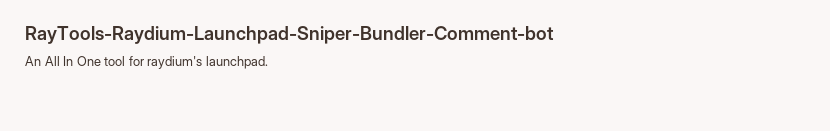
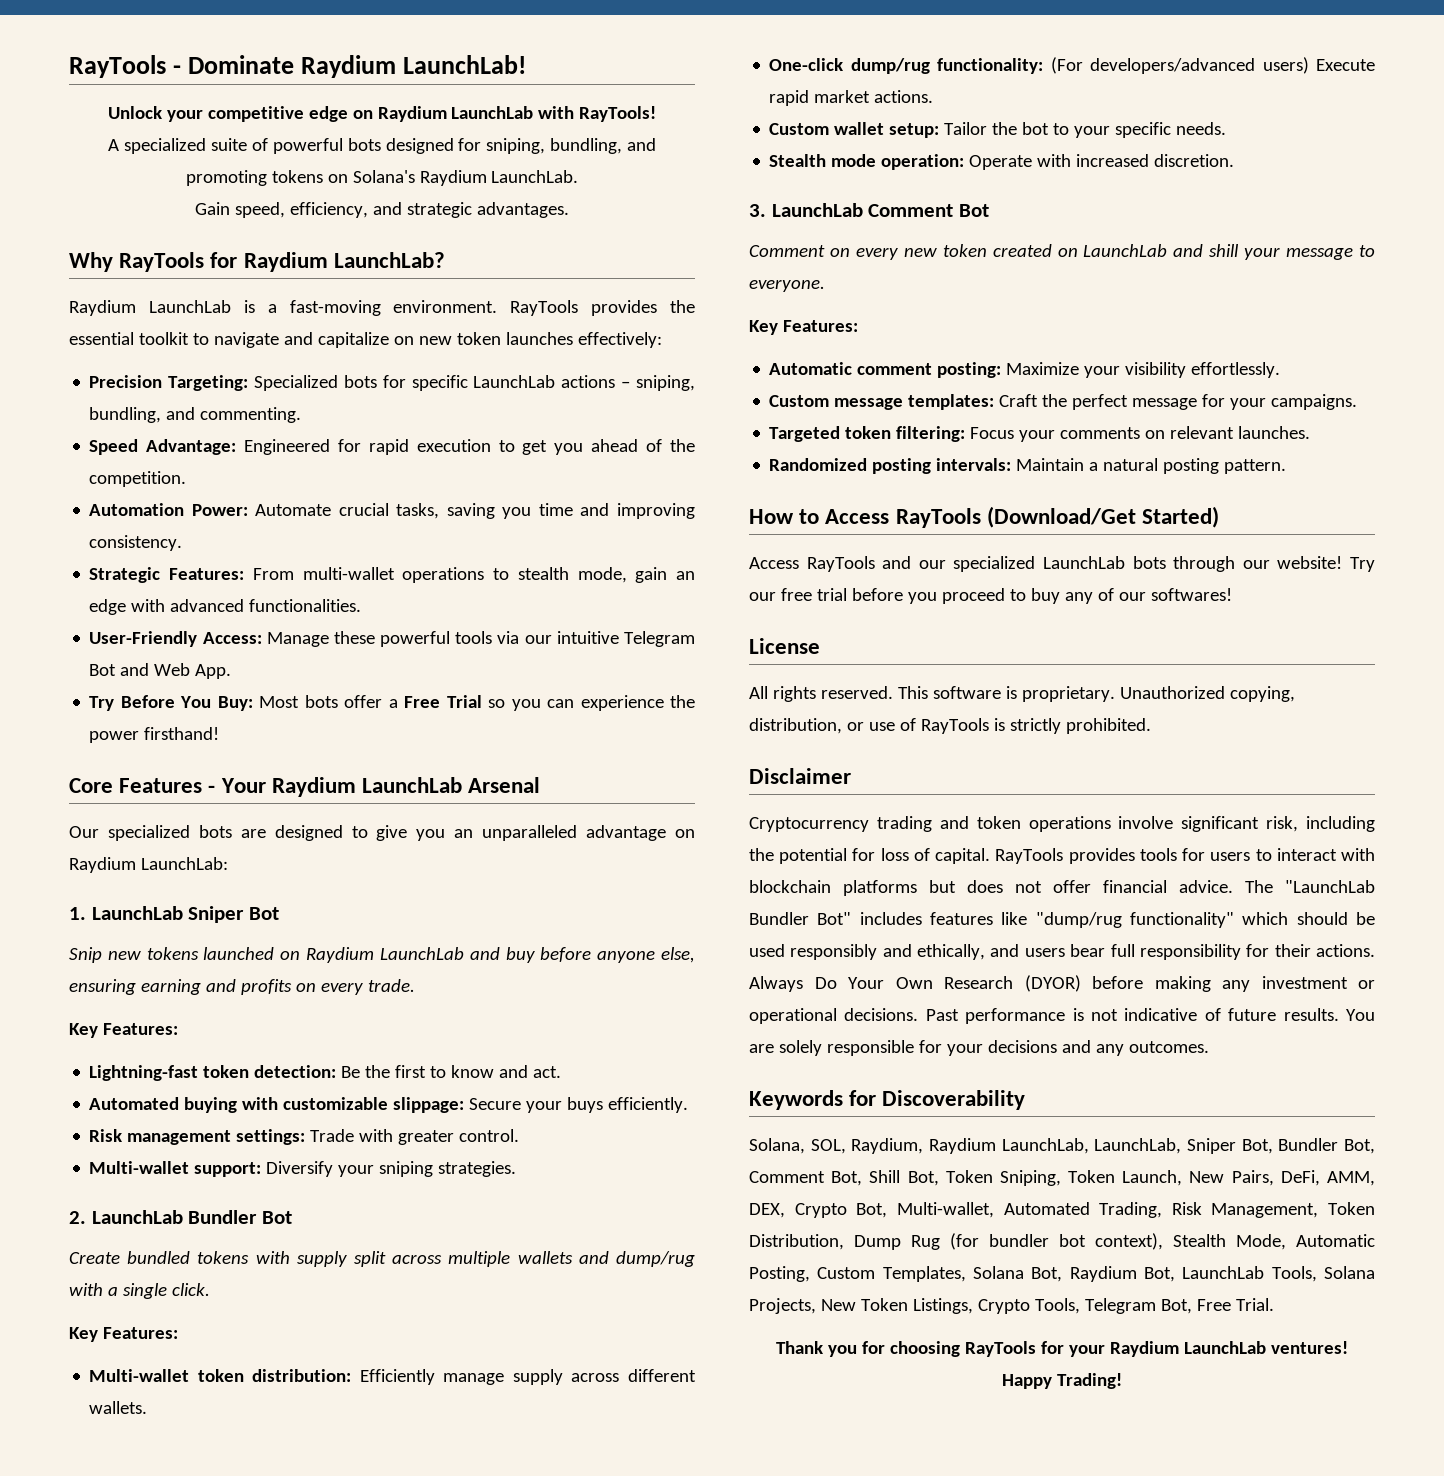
- RayTools-Raydium-Launchpad-Sniper-Bundler-Comment-bot
- An All In One tool for raydium's launchpad.
+ RayTools - Dominate Raydium LaunchLab!
+ Unlock your competitive edge on Raydium LaunchLab with RayTools!
+ A specialized suite of powerful bots designed for sniping, bundling, and promoting tokens on Solana's Raydium LaunchLab.
+ Gain speed, efficiency, and strategic advantages.
+ Why RayTools for Raydium LaunchLab?
+ Raydium LaunchLab is a fast-moving environment. RayTools provides the essential toolkit to navigate and capitalize on new token launches effectively:
+ Precision Targeting: Specialized bots for specific LaunchLab actions – sniping, bundling, and commenting.
+ Speed Advantage: Engineered for rapid execution to get you ahead of the competition.
+ Automation Power: Automate crucial tasks, saving you time and improving consistency.
+ Strategic Features: From multi-wallet operations to stealth mode, gain an edge with advanced functionalities.
+ User-Friendly Access: Manage these powerful tools via our intuitive Telegram Bot and Web App.
+ Try Before You Buy: Most bots offer a Free Trial so you can experience the power firsthand!
+ Core Features - Your Raydium LaunchLab Arsenal
+ Our specialized bots are designed to give you an unparalleled advantage on Raydium LaunchLab:
+ 1. LaunchLab Sniper Bot
+ Snip new tokens launched on Raydium LaunchLab and buy before anyone else, ensuring earning and profits on every trade.
+ Key Features:
+ Lightning-fast token detection: Be the first to know and act.
+ Automated buying with customizable slippage: Secure your buys efficiently.
+ Risk management settings: Trade with greater control.
+ Multi-wallet support: Diversify your sniping strategies.
+ 2. LaunchLab Bundler Bot
+ Create bundled tokens with supply split across multiple wallets and dump/rug with a single click.
+ Key Features:
+ Multi-wallet token distribution: Efficiently manage supply across different wallets.
+ One-click dump/rug functionality: (For developers/advanced users) Execute rapid market actions.
+ Custom wallet setup: Tailor the bot to your specific needs.
+ Stealth mode operation: Operate with increased discretion.
+ 3. LaunchLab Comment Bot
+ Comment on every new token created on LaunchLab and shill your message to everyone.
+ Key Features:
+ Automatic comment posting: Maximize your visibility effortlessly.
+ Custom message templates: Craft the perfect message for your campaigns.
+ Targeted token filtering: Focus your comments on relevant launches.
+ Randomized posting intervals: Maintain a natural posting pattern.
+ How to Access RayTools (Download/Get Started)
+ Access RayTools and our specialized LaunchLab bots through our website! Try our free trial before you proceed to buy any of our softwares!
+ License
+ All rights reserved. This software is proprietary. Unauthorized copying, distribution, or use of RayTools is strictly prohibited.
+ Disclaimer
+ Cryptocurrency trading and token operations involve significant risk, including the potential for loss of capital. RayTools provides tools for users to interact with blockchain platforms but does not offer financial advice. The "LaunchLab Bundler Bot" includes features like "dump/rug functionality" which should be used responsibly and ethically, and users bear full responsibility for their actions. Always Do Your Own Research (DYOR) before making any investment or operational decisions. Past performance is not indicative of future results. You are solely responsible for your decisions and any outcomes.
+ Keywords for Discoverability
+ Solana, SOL, Raydium, Raydium LaunchLab, LaunchLab, Sniper Bot, Bundler Bot, Comment Bot, Shill Bot, Token Sniping, Token Launch, New Pairs, DeFi, AMM, DEX, Crypto Bot, Multi-wallet, Automated Trading, Risk Management, Token Distribution, Dump Rug (for bundler bot context), Stealth Mode, Automatic Posting, Custom Templates, Solana Bot, Raydium Bot, LaunchLab Tools, Solana Projects, New Token Listings, Crypto Tools, Telegram Bot, Free Trial.
+ Thank you for choosing RayTools for your Raydium LaunchLab ventures! Happy Trading!

